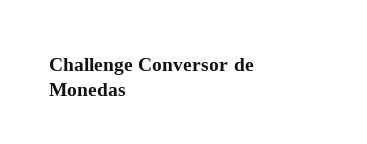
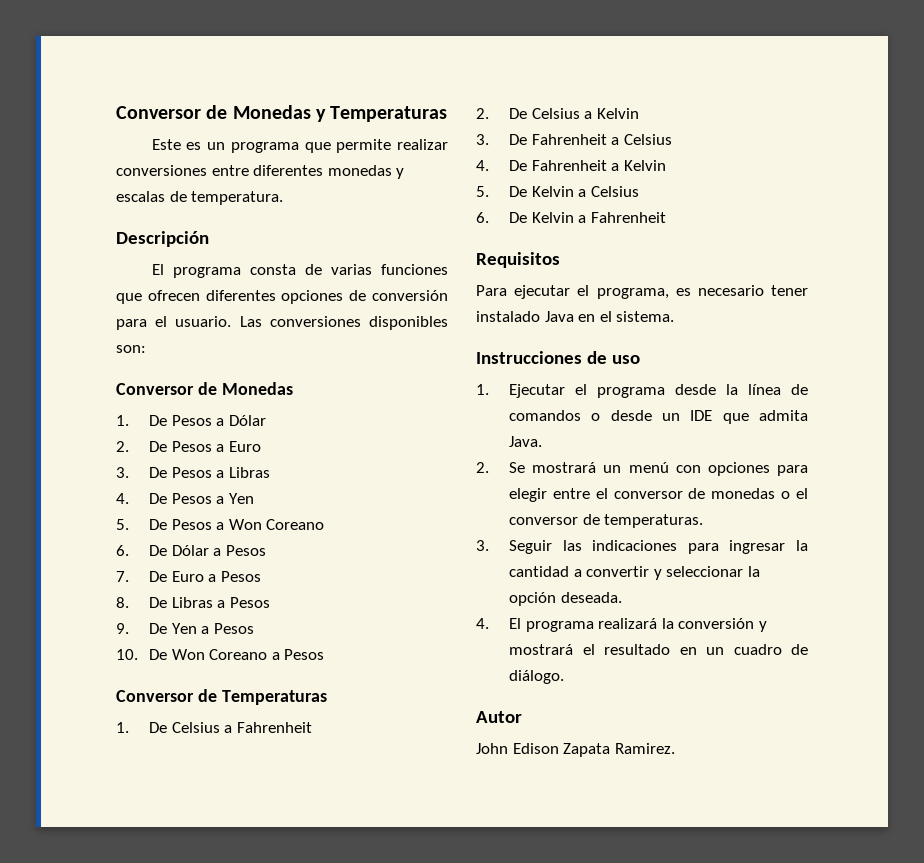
- Challenge Conversor de Monedas
+ Conversor de Monedas y Temperaturas
+ Este es un programa que permite realizar conversiones entre diferentes monedas y escalas de temperatura.
+ Descripción
+ El programa consta de varias funciones que ofrecen diferentes opciones de conversión para el usuario. Las conversiones disponibles son:
+ Conversor de Monedas
+ 1. De Pesos a Dólar
+ 2. De Pesos a Euro
+ 3. De Pesos a Libras
+ 4. De Pesos a Yen
+ 5. De Pesos a Won Coreano
+ 6. De Dólar a Pesos
+ 7. De Euro a Pesos
+ 8. De Libras a Pesos
+ 9. De Yen a Pesos
+ 10. De Won Coreano a Pesos
+ Conversor de Temperaturas
+ 1. De Celsius a Fahrenheit
+ 2. De Celsius a Kelvin
+ 3. De Fahrenheit a Celsius
+ 4. De Fahrenheit a Kelvin
+ 5. De Kelvin a Celsius
+ 6. De Kelvin a Fahrenheit
+ Requisitos
+ Para ejecutar el programa, es necesario tener instalado Java en el sistema.
+ Instrucciones de uso
+ 1. Ejecutar el programa desde la línea de comandos o desde un IDE que admita Java.
+ 2. Se mostrará un menú con opciones para elegir entre el conversor de monedas o el conversor de temperaturas.
+ 3. Seguir las indicaciones para ingresar la cantidad a convertir y seleccionar la opción deseada.
+ 4. El programa realizará la conversión y mostrará el resultado en un cuadro de diálogo.
+ Autor
+ John Edison Zapata Ramirez.

